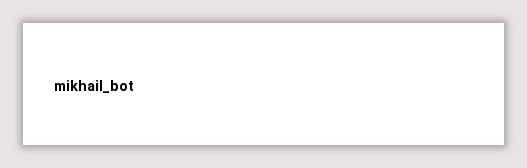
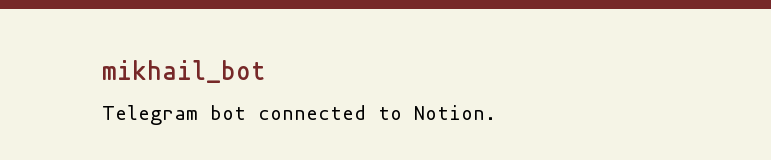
+ Telegram bot connected to Notion.

